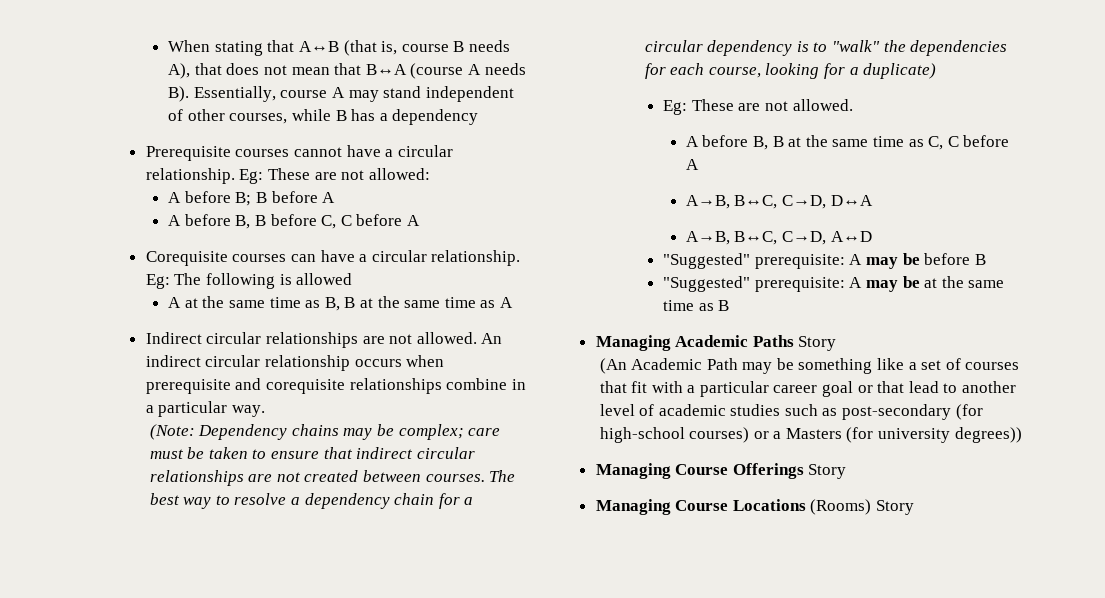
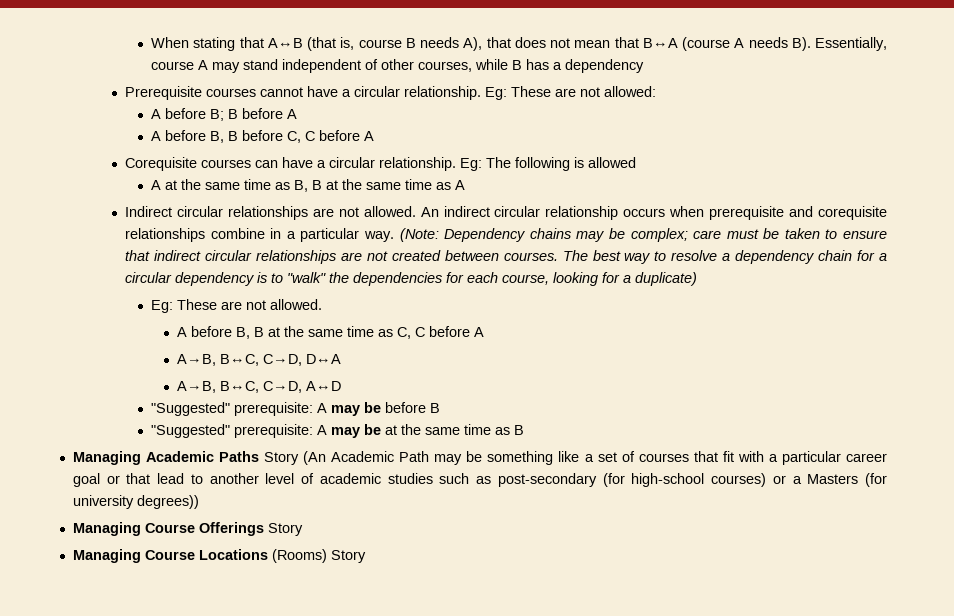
- An indirect circular relationship occurs when prerequisite and corequisite relationships combine in a particular way.
- (Note: Dependency chains may be complex; care must be taken to ensure that indirect circular relationships are not created between courses.
+ An indirect circular relationship occurs when prerequisite and corequisite relationships combine in a particular way. (Note: Dependency chains may be complex; care must be taken to ensure that indirect circular relationships are not created between courses.
- Managing Academic Paths Story
- (An Academic Path may be something like a set of courses that fit with a particular career goal or that lead to another level of academic studies such as post-secondary (for high-school courses) or a Masters (for university degrees))
+ Managing Academic Paths Story (An Academic Path may be something like a set of courses that fit with a particular career goal or that lead to another level of academic studies such as post-secondary (for high-school courses) or a Masters (for university degrees))

